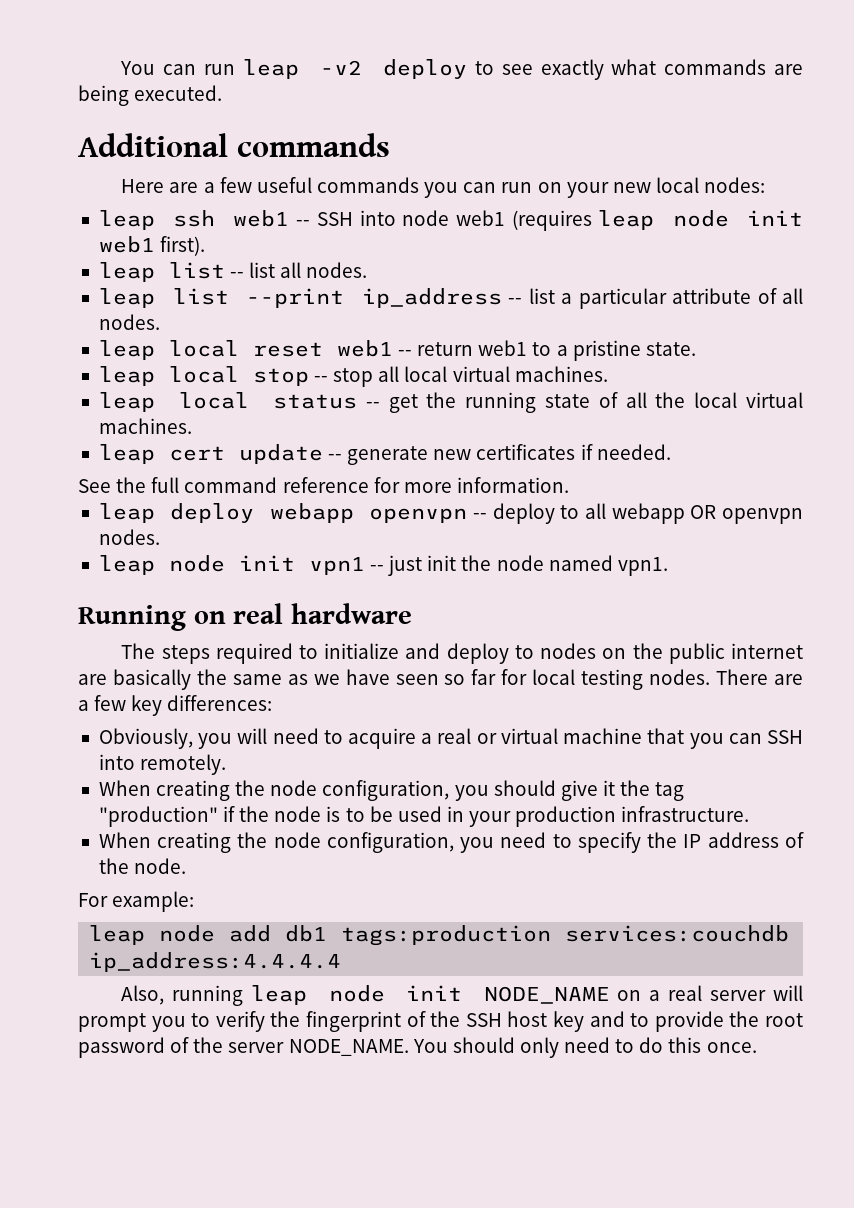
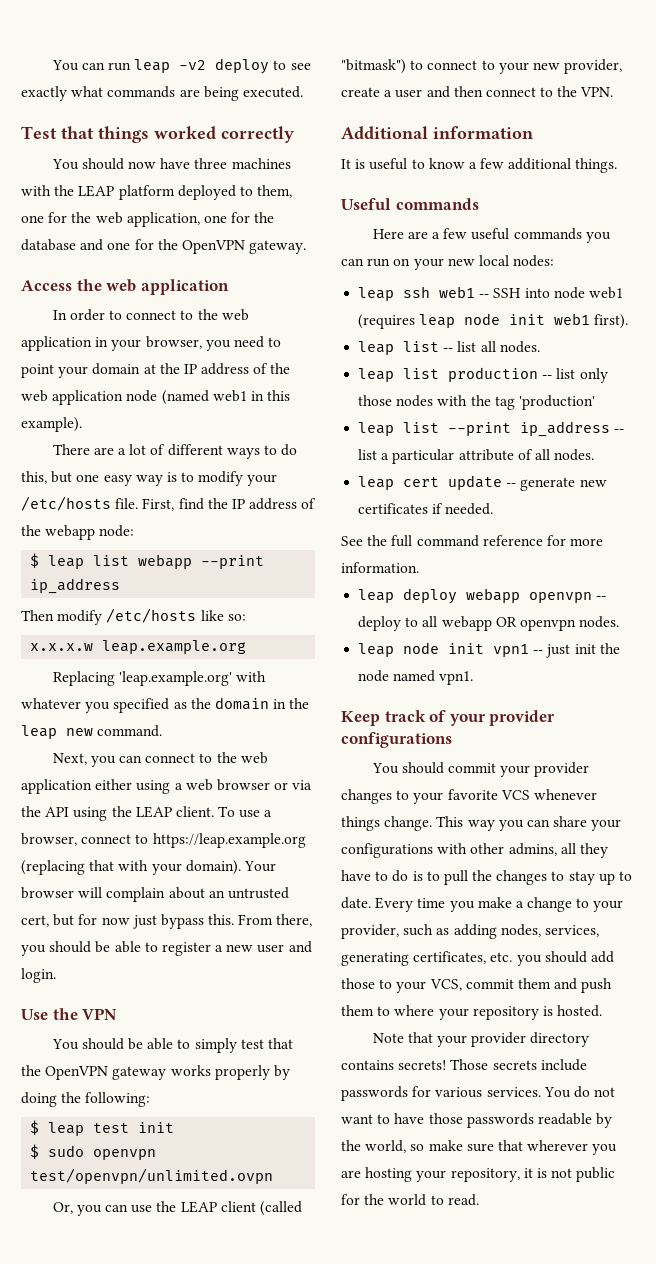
- Additional commands
+ Test that things worked correctly
+ You should now have three machines with the LEAP platform deployed to them, one for the web application, one for the database and one for the OpenVPN gateway.
+ Access the web application
+ In order to connect to the web application in your browser, you need to point your domain at the IP address of the web application node (named web1 in this example).
+ There are a lot of different ways to do this, but one easy way is to modify your /etc/hosts file. First, find the IP address of the webapp node:
+ $ leap list webapp --print ip_address
+ Then modify /etc/hosts like so:
+ x.x.x.w leap.example.org
+ Replacing 'leap.example.org' with whatever you specified as the domain in the leap new command.
+ Next, you can connect to the web application either using a web browser or via the API using the LEAP client. To use a browser, connect to https://leap.example.org (replacing that with your domain). Your browser will complain about an untrusted cert, but for now just bypass this. From there, you should be able to register a new user and login.
+ Use the VPN
+ You should be able to simply test that the OpenVPN gateway works properly by doing the following:
+ $ leap test init
+ $ sudo openvpn test/openvpn/unlimited.ovpn
+ Or, you can use the LEAP client (called "bitmask") to connect to your new provider, create a user and then connect to the VPN.
+ Additional information
+ It is useful to know a few additional things.
+ Useful commands
+ leap list production -- list only those nodes with the tag 'production'
- leap local reset web1 -- return web1 to a pristine state.
- leap local stop -- stop all local virtual machines.
- leap local status -- get the running state of all the local virtual machines.
- Running on real hardware
- The steps required to initialize and deploy to nodes on the public internet are basically the same as we have seen so far for local testing nodes. There are a few key differences:
- Obviously, you will need to acquire a real or virtual machine that you can SSH into remotely.
- When creating the node configuration, you should give it the tag "production" if the node is to be used in your production infrastructure.
- When creating the node configuration, you need to specify the IP address of the node.
- For example:
- leap node add db1 tags:production services:couchdb ip_address:4.4.4.4
- Also, running leap node init NODE_NAME on a real server will prompt you to verify the fingerprint of the SSH host key and to provide the root password of the server NODE_NAME. You should only need to do this once.
+ Keep track of your provider configurations
+ You should commit your provider changes to your favorite VCS whenever things change. This way you can share your configurations with other admins, all they have to do is to pull the changes to stay up to date. Every time you make a change to your provider, such as adding nodes, services, generating certificates, etc. you should add those to your VCS, commit them and push them to where your repository is hosted.
+ Note that your provider directory contains secrets! Those secrets include passwords for various services. You do not want to have those passwords readable by the world, so make sure that wherever you are hosting your repository, it is not public for the world to read.

